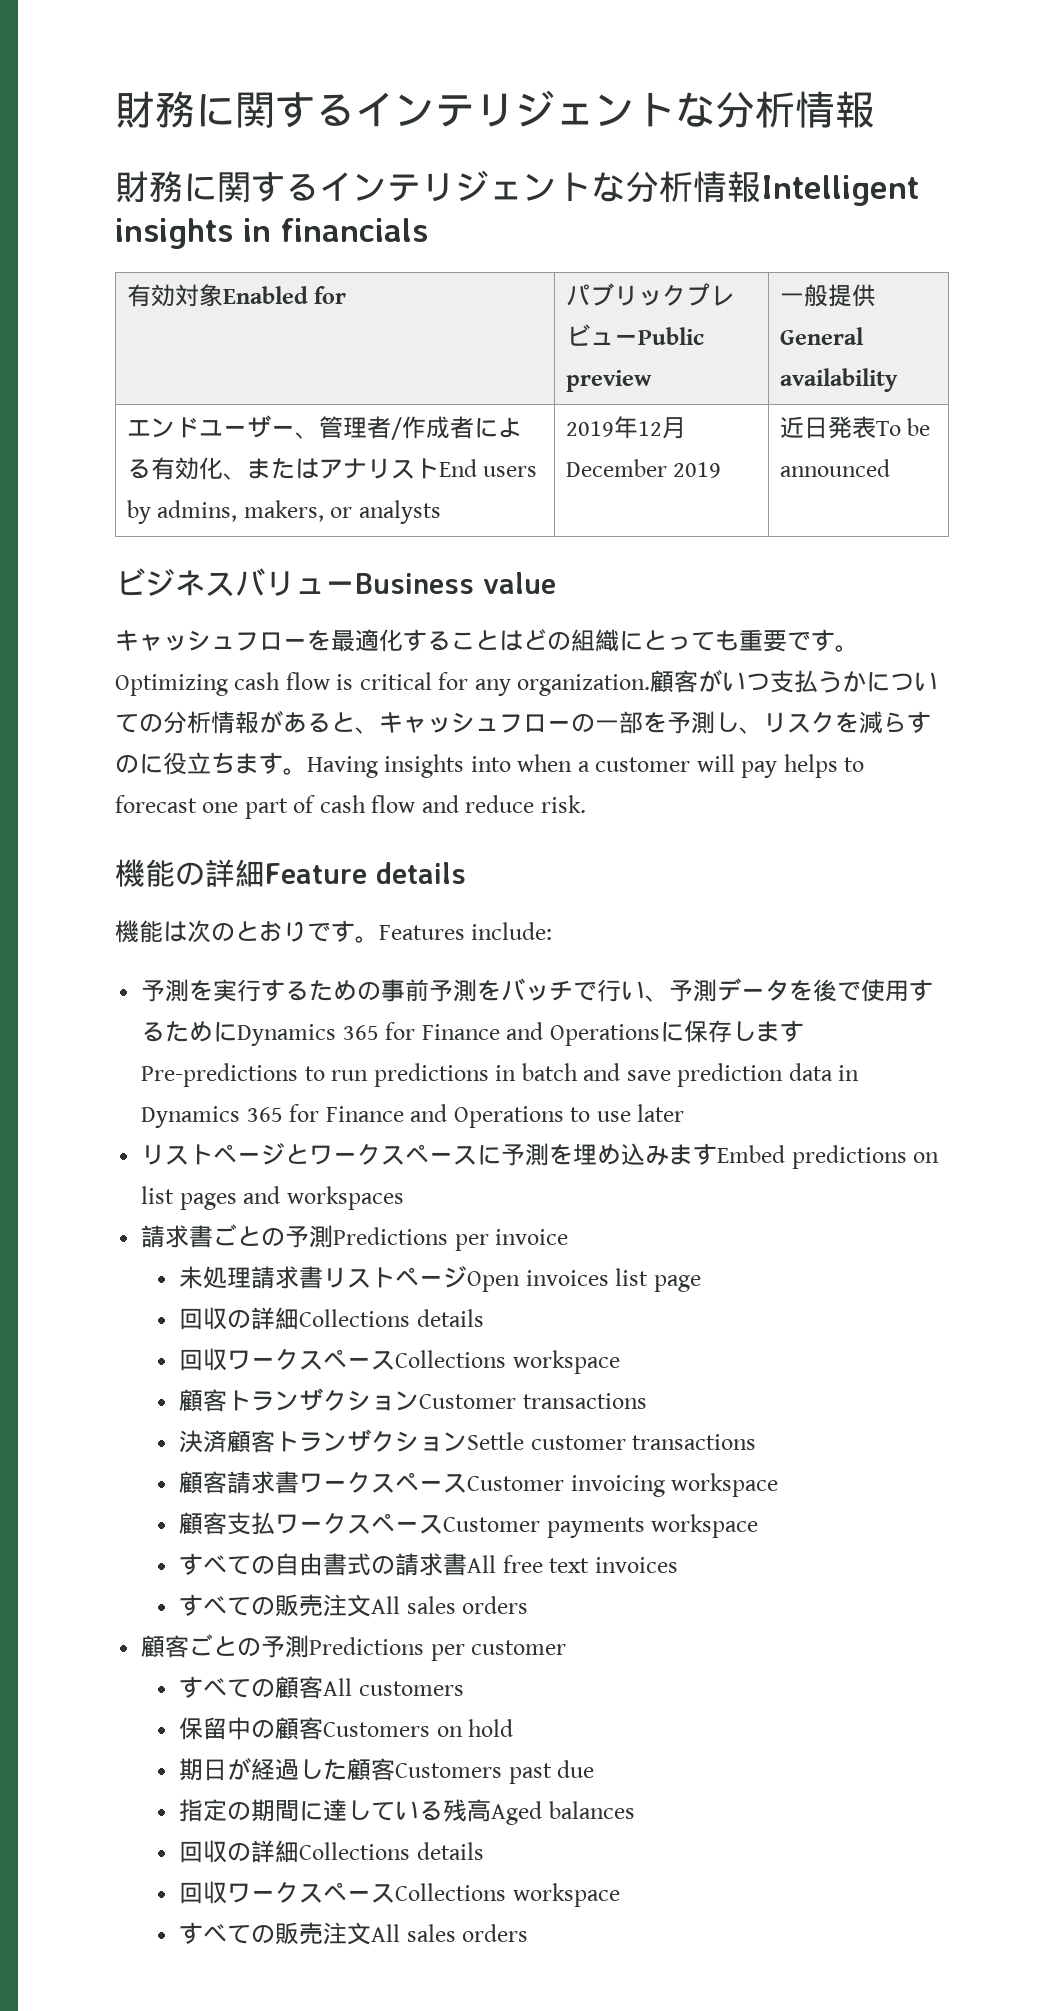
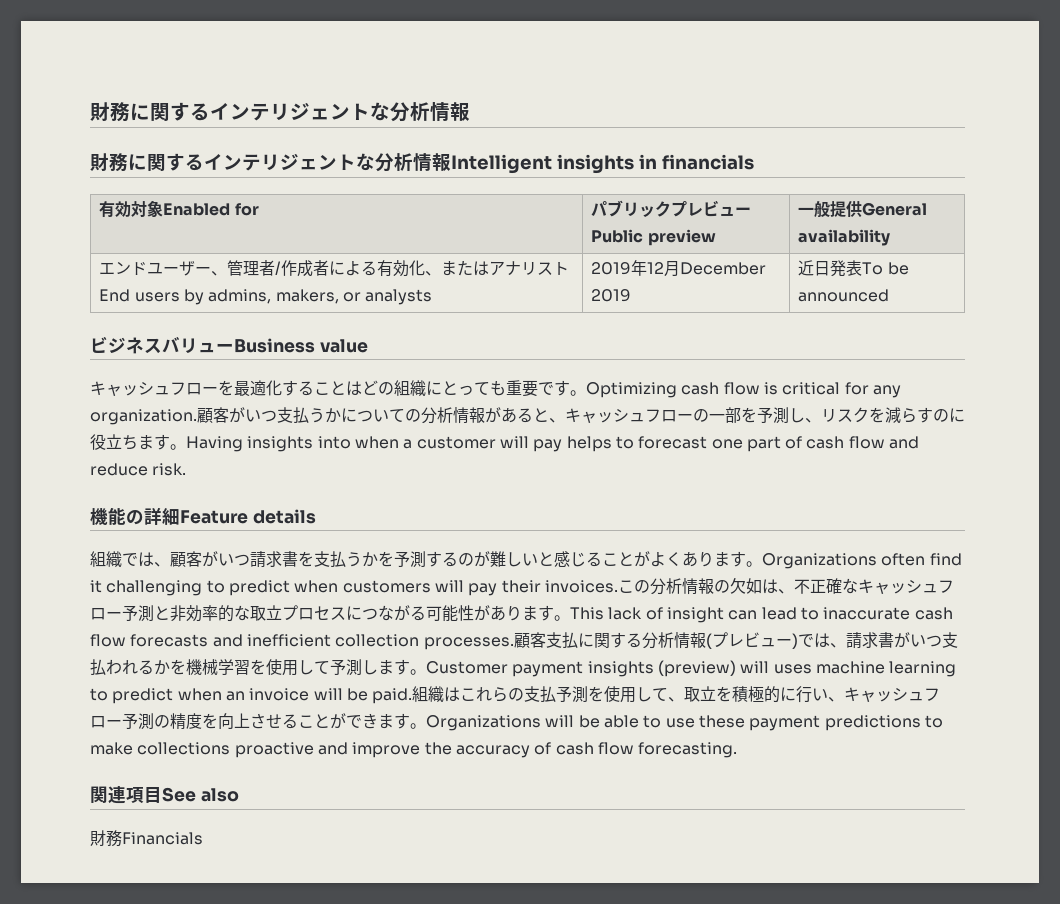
- 機能は次のとおりです。Features include:
- 予測を実行するための事前予測をバッチで行い、予測データを後で使用するためにDynamics 365 for Finance and Operationsに保存しますPre-predictions to run predictions in batch and save prediction data in Dynamics 365 for Finance and Operations to use later
- リストページとワークスペースに予測を埋め込みますEmbed predictions on list pages and workspaces
- 請求書ごとの予測Predictions per invoice
- 未処理請求書リストページOpen invoices list page
- 回収の詳細Collections details
- 回収ワークスペースCollections workspace
- 顧客トランザクションCustomer transactions
- 決済顧客トランザクションSettle customer transactions
- 顧客請求書ワークスペースCustomer invoicing workspace
- 顧客支払ワークスペースCustomer payments workspace
- すべての自由書式の請求書All free text invoices
- すべての販売注文All sales orders
- 顧客ごとの予測Predictions per customer
- すべての顧客All customers
- 保留中の顧客Customers on hold
- 期日が経過した顧客Customers past due
- 指定の期間に達している残高Aged balances
- 回収の詳細Collections details
- 回収ワークスペースCollections workspace
- すべての販売注文All sales orders
+ 組織では、顧客がいつ請求書を支払うかを予測するのが難しいと感じることがよくあります。Organizations often find it challenging to predict when customers will pay their invoices.この分析情報の欠如は、不正確なキャッシュフロー予測と非効率的な取立プロセスにつながる可能性があります。This lack of insight can lead to inaccurate cash flow forecasts and inefficient collection processes.顧客支払に関する分析情報(プレビュー)では、請求書がいつ支払われるかを機械学習を使用して予測します。Customer payment insights (preview) will uses machine learning to predict when an invoice will be paid.組織はこれらの支払予測を使用して、取立を積極的に行い、キャッシュフロー予測の精度を向上させることができます。Organizations will be able to use these payment predictions to make collections proactive and improve the accuracy of cash flow forecasting.
+ 関連項目See also
+ 財務Financials

